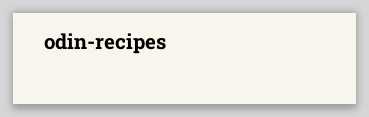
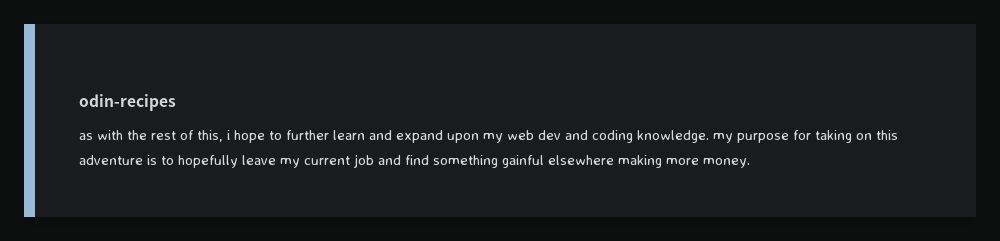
+ as with the rest of this, i hope to further learn and expand upon my web dev and coding knowledge. my purpose for taking on this adventure is to hopefully leave my current job and find something gainful elsewhere making more money.

